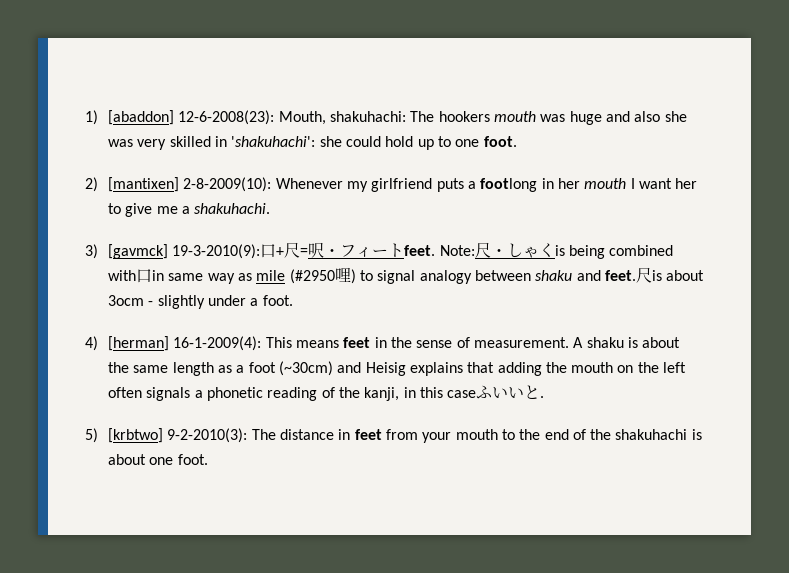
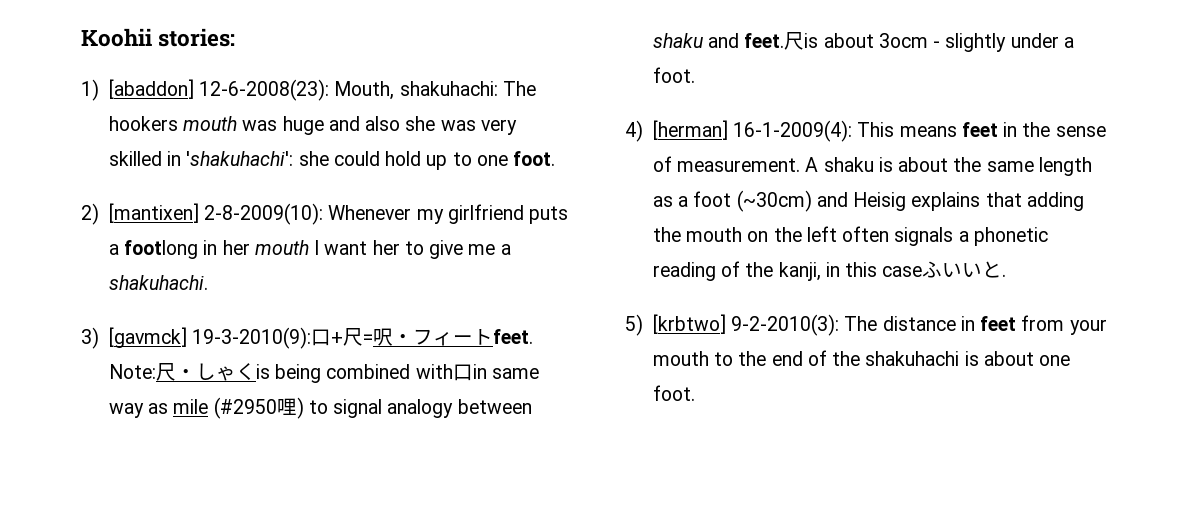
+ Koohii stories:

